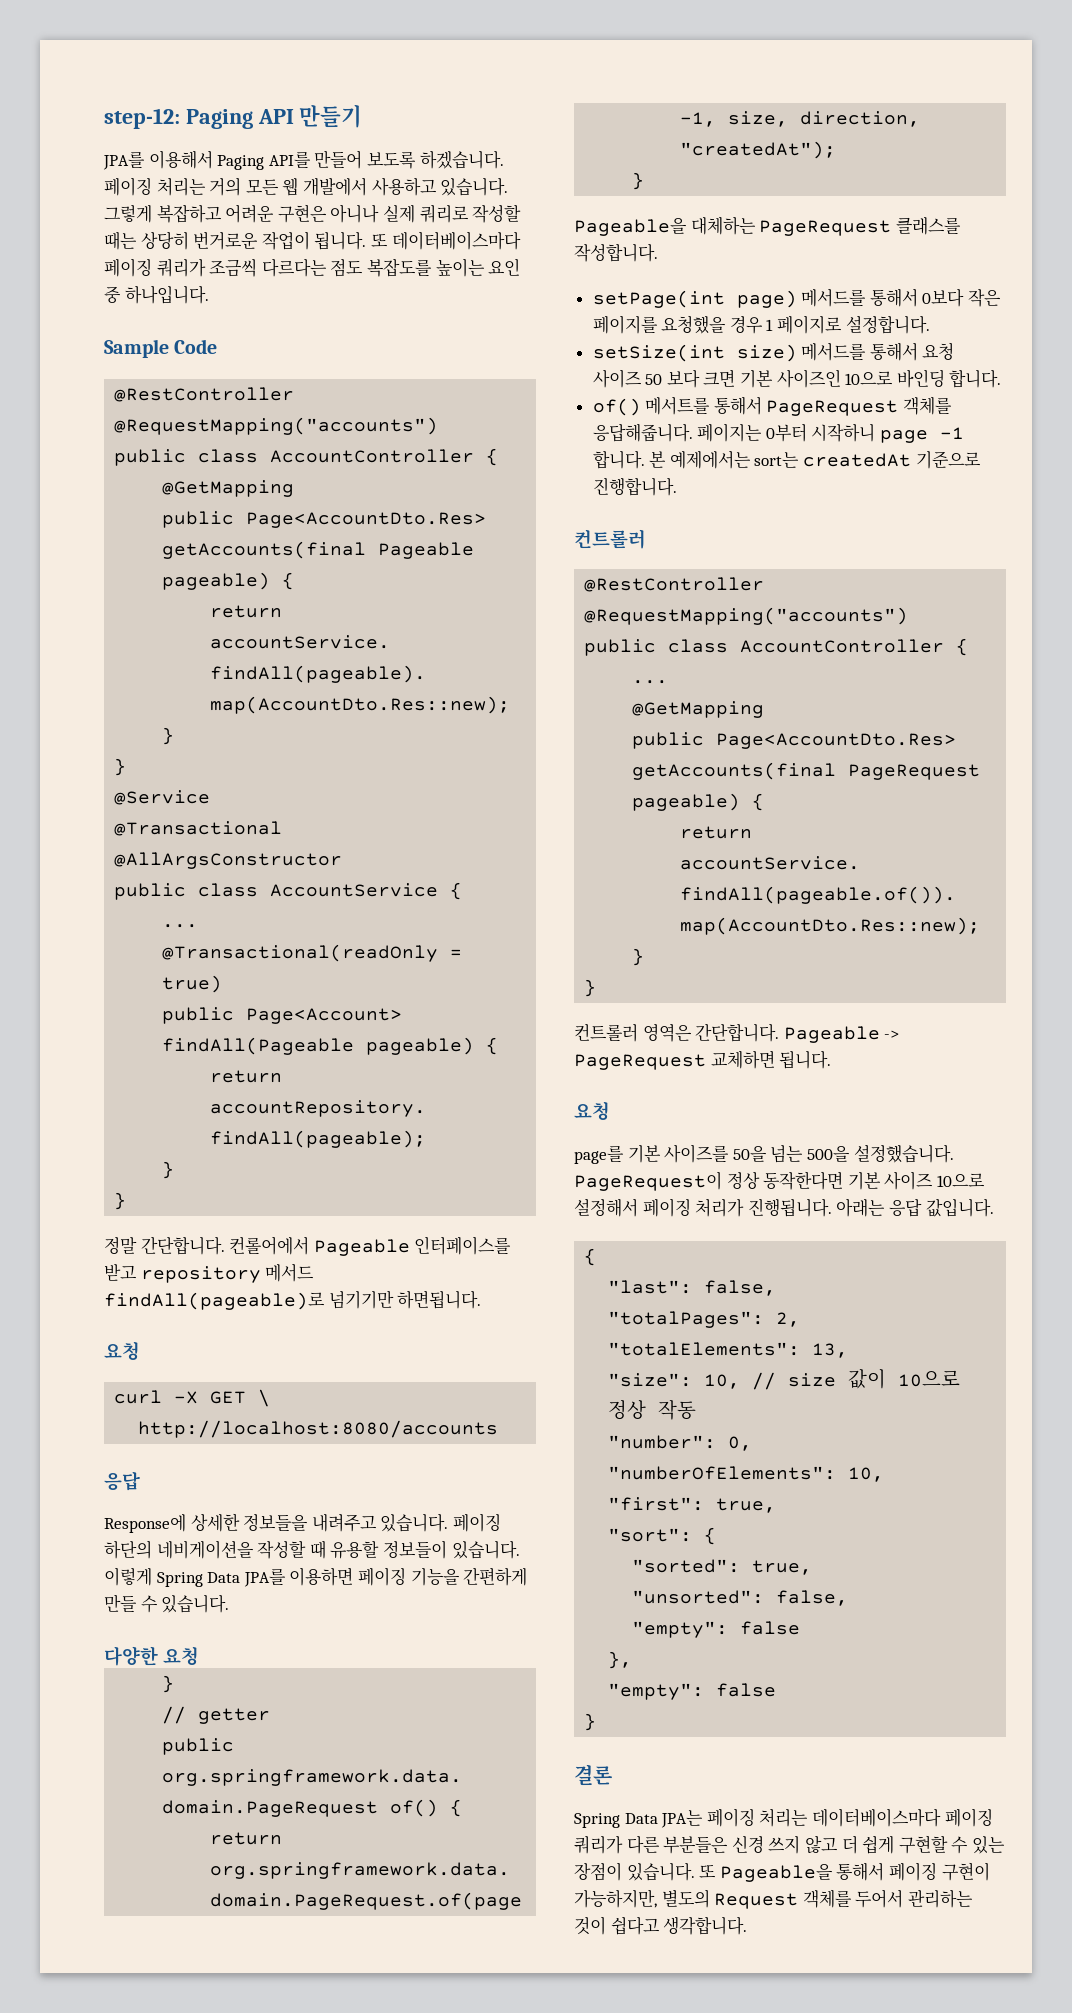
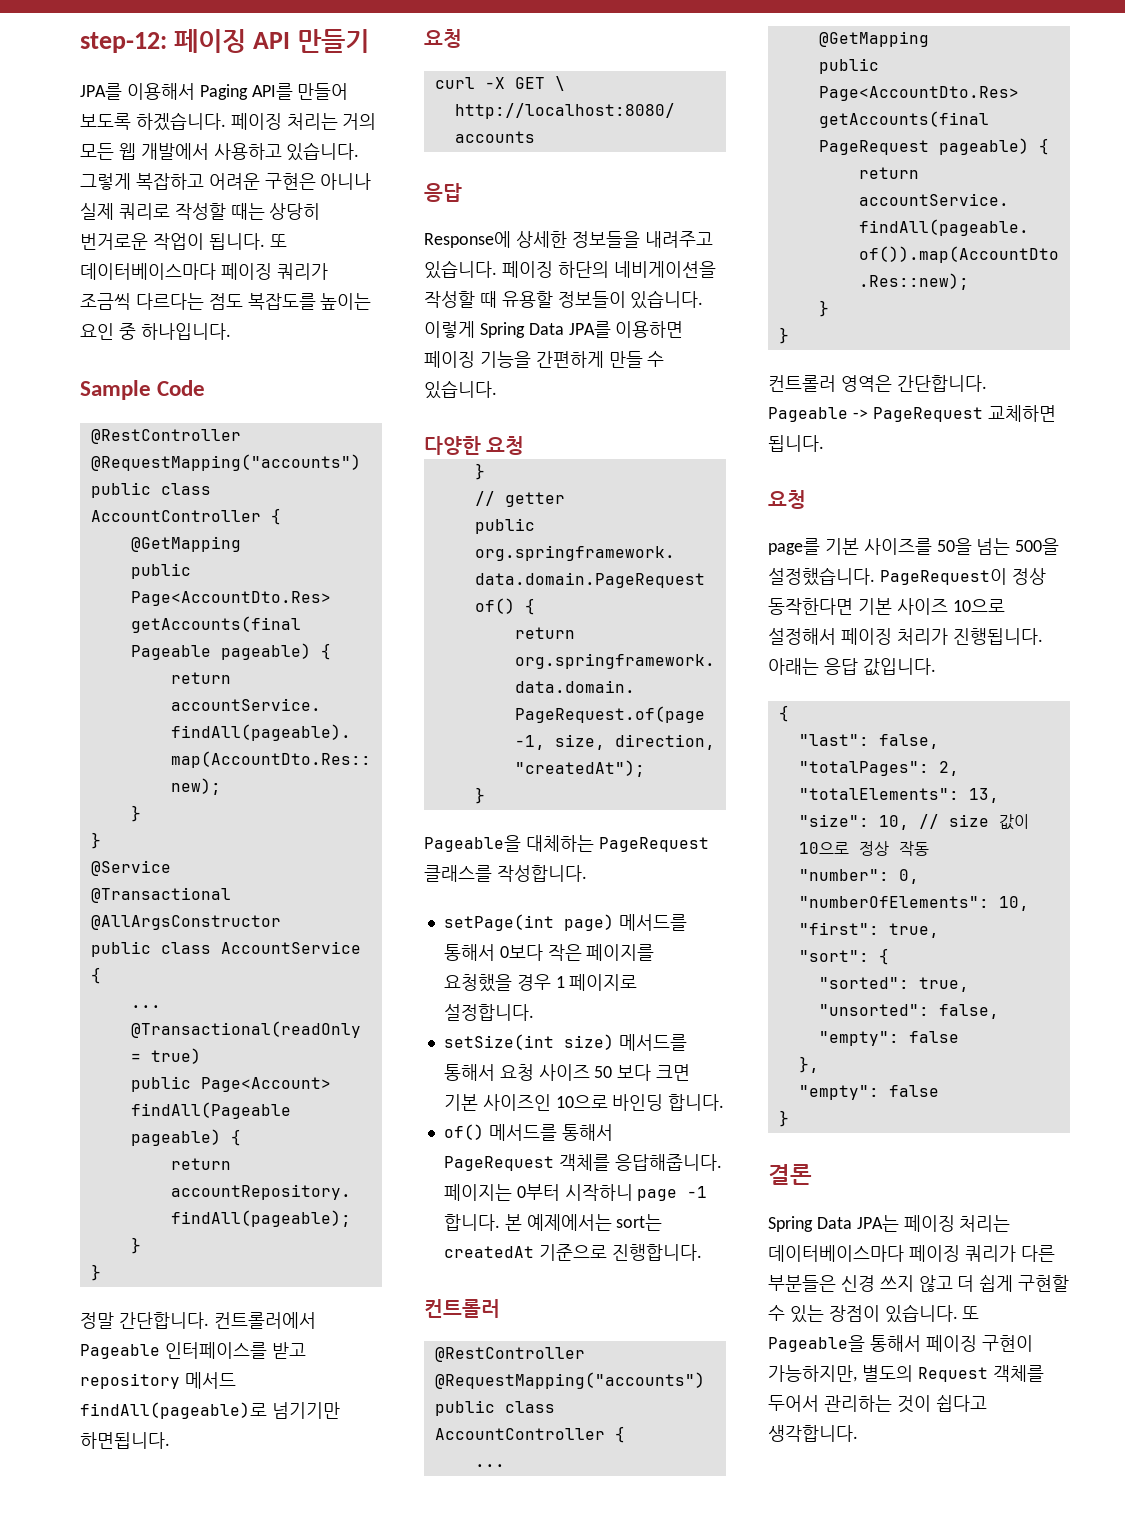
- step-12: Paging API 만들기
+ step-12: 페이징 API 만들기
- 컨롤어에서 Pageable 인터페이스를 받고 repository 메서드 findAll(pageable)로 넘기기만 하면됩니다.
+ 컨트롤러에서 Pageable 인터페이스를 받고 repository 메서드 findAll(pageable)로 넘기기만 하면됩니다.
- of() 메서트를 통해서 PageRequest 객체를 응답해줍니다.
+ of() 메서드를 통해서 PageRequest 객체를 응답해줍니다.

